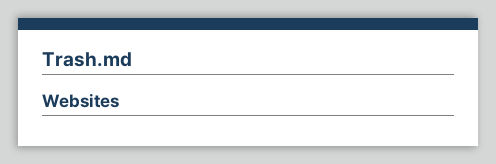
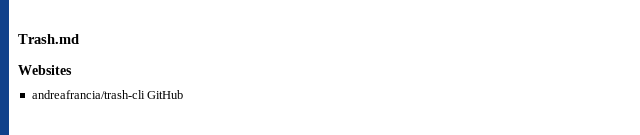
+ andreafrancia/trash-cli GitHub

